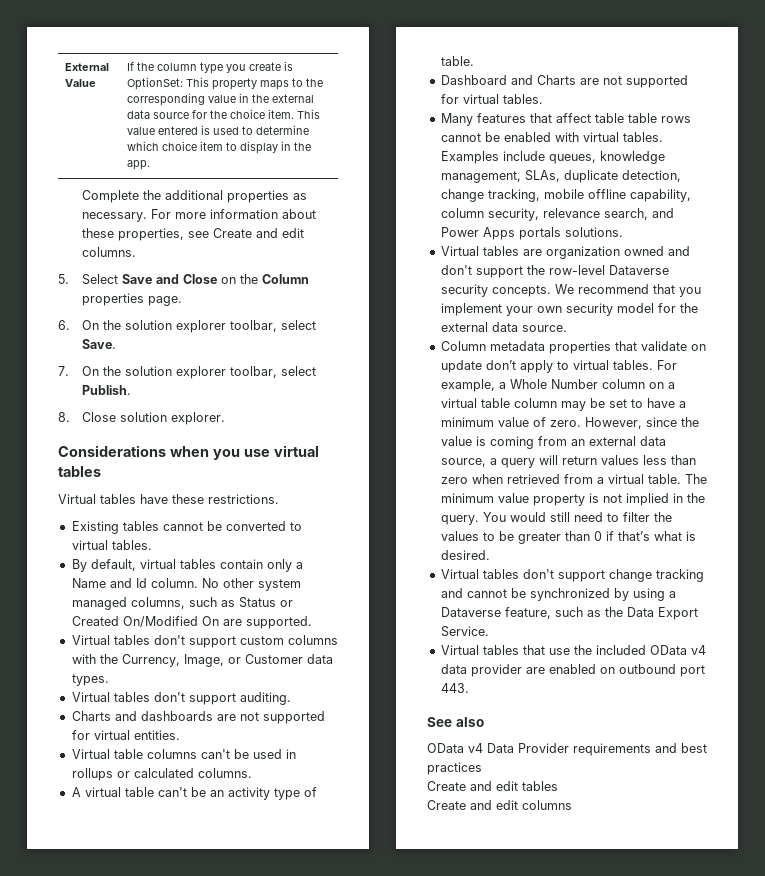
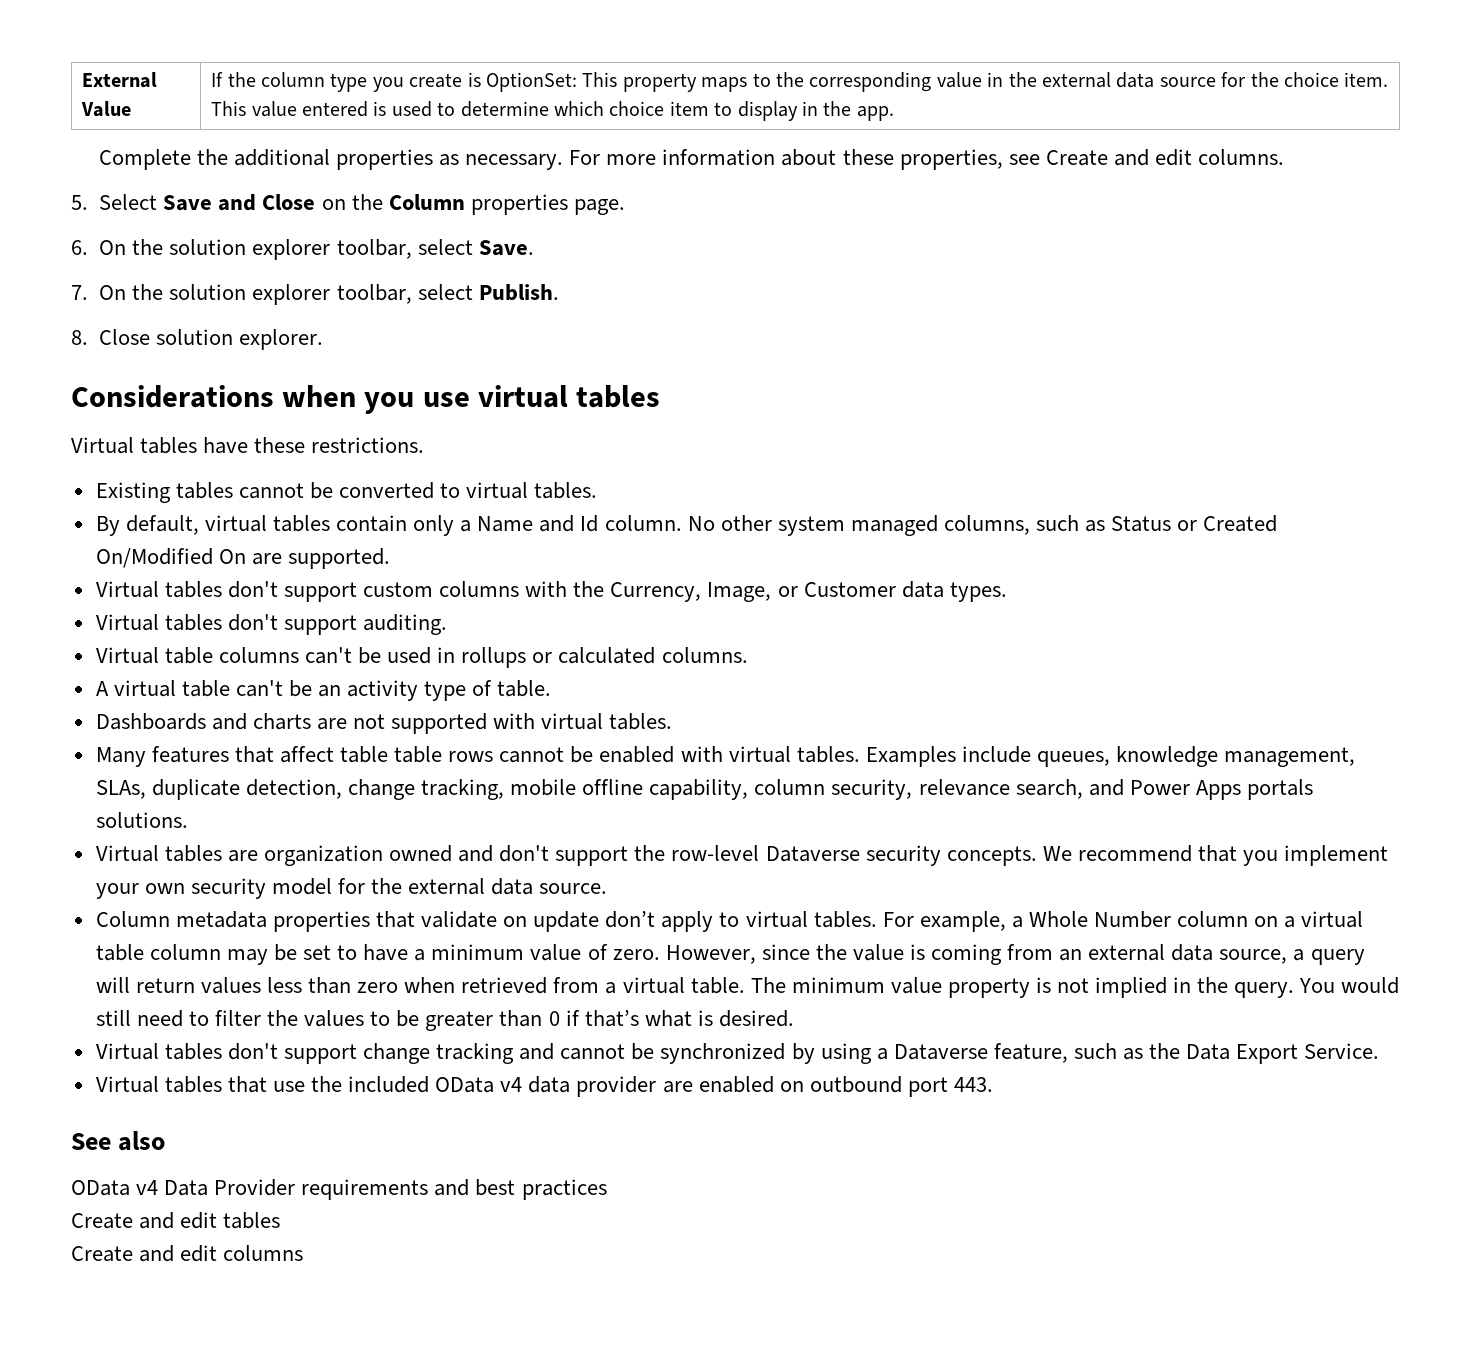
- Charts and dashboards are not supported for virtual entities.
- Dashboard and Charts are not supported for virtual tables.
+ Dashboards and charts are not supported with virtual tables.

